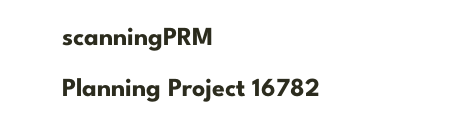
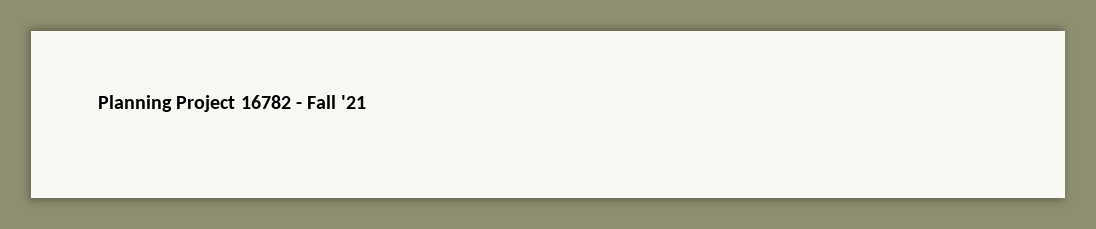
- scanningPRM
- Planning Project 16782
+ Planning Project 16782 - Fall '21

